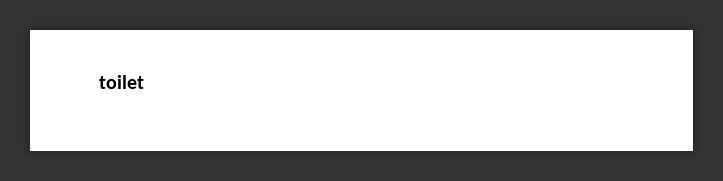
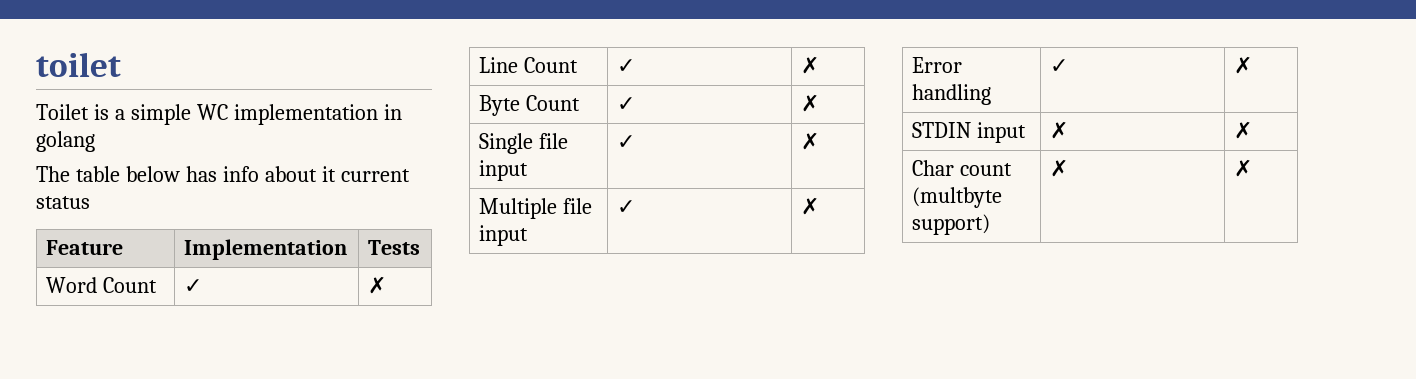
+ Toilet is a simple WC implementation in golang
+ The table below has info about it current status
+ Feature | Implementation | Tests
+ Word Count | ✓ | ✗
+ Line Count | ✓ | ✗
+ Byte Count | ✓ | ✗
+ Single file input | ✓ | ✗
+ Multiple file input | ✓ | ✗
+ Error handling | ✓ | ✗
+ STDIN input | ✗ | ✗
+ Char count (multbyte support) | ✗ | ✗

